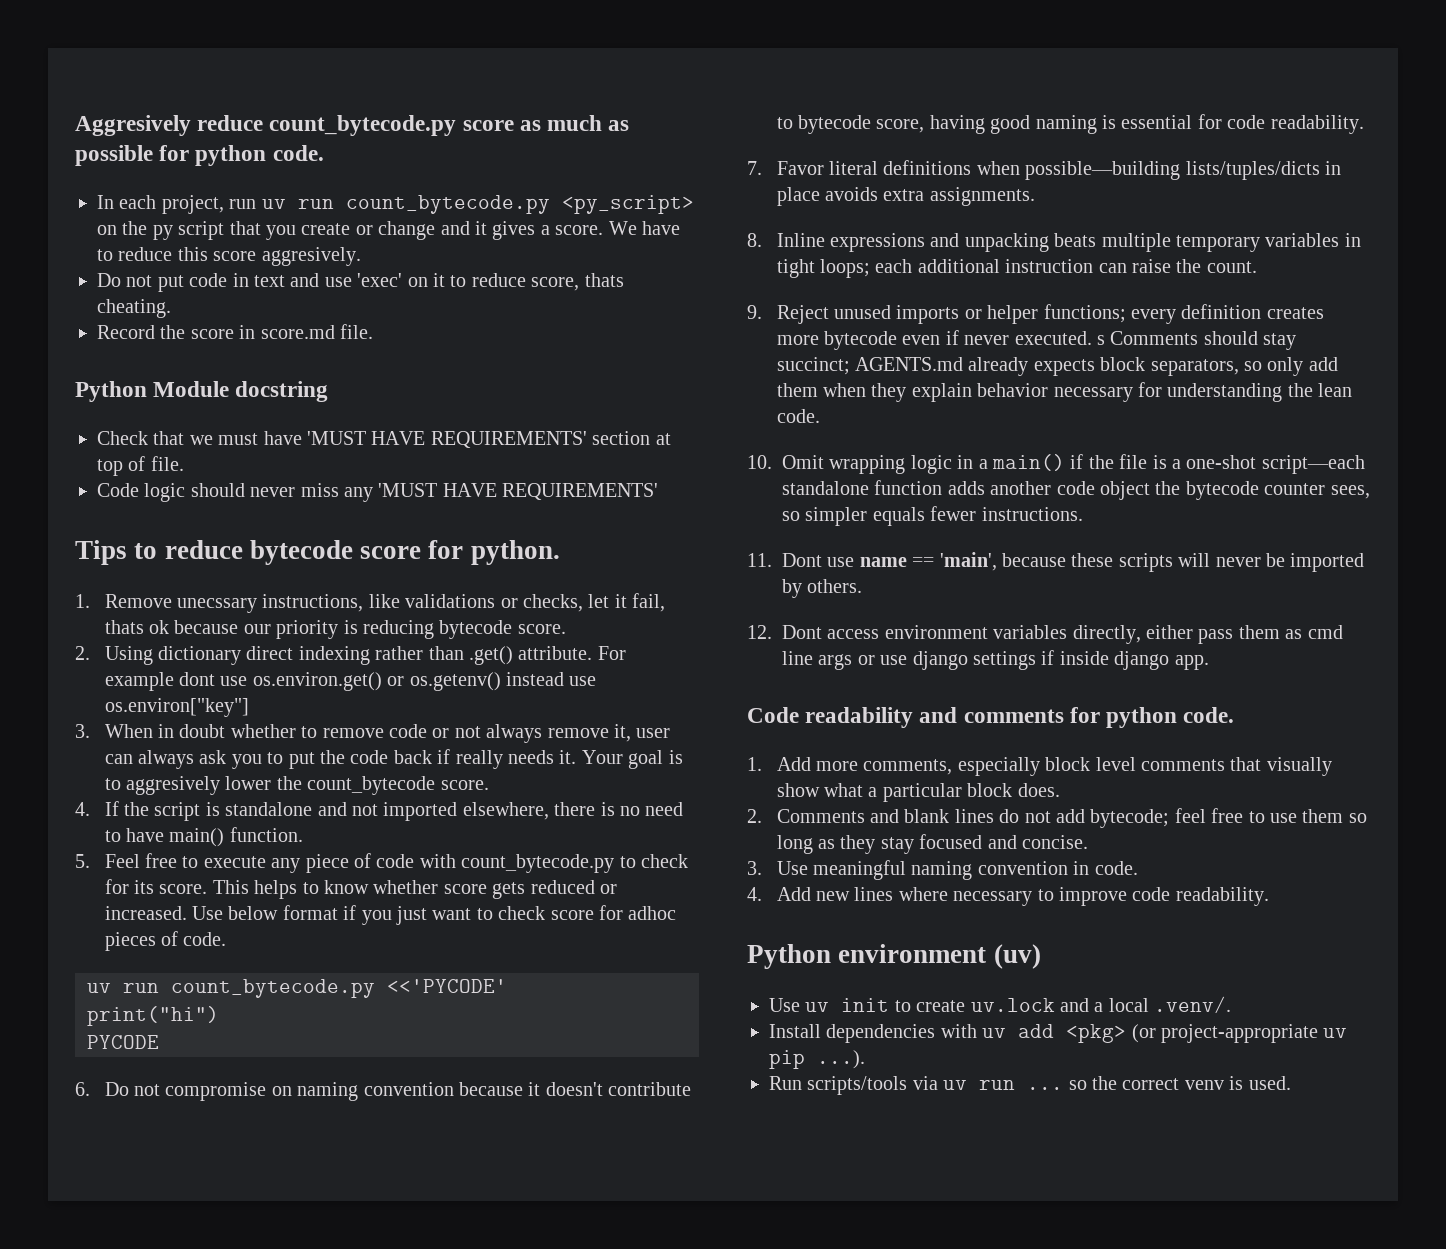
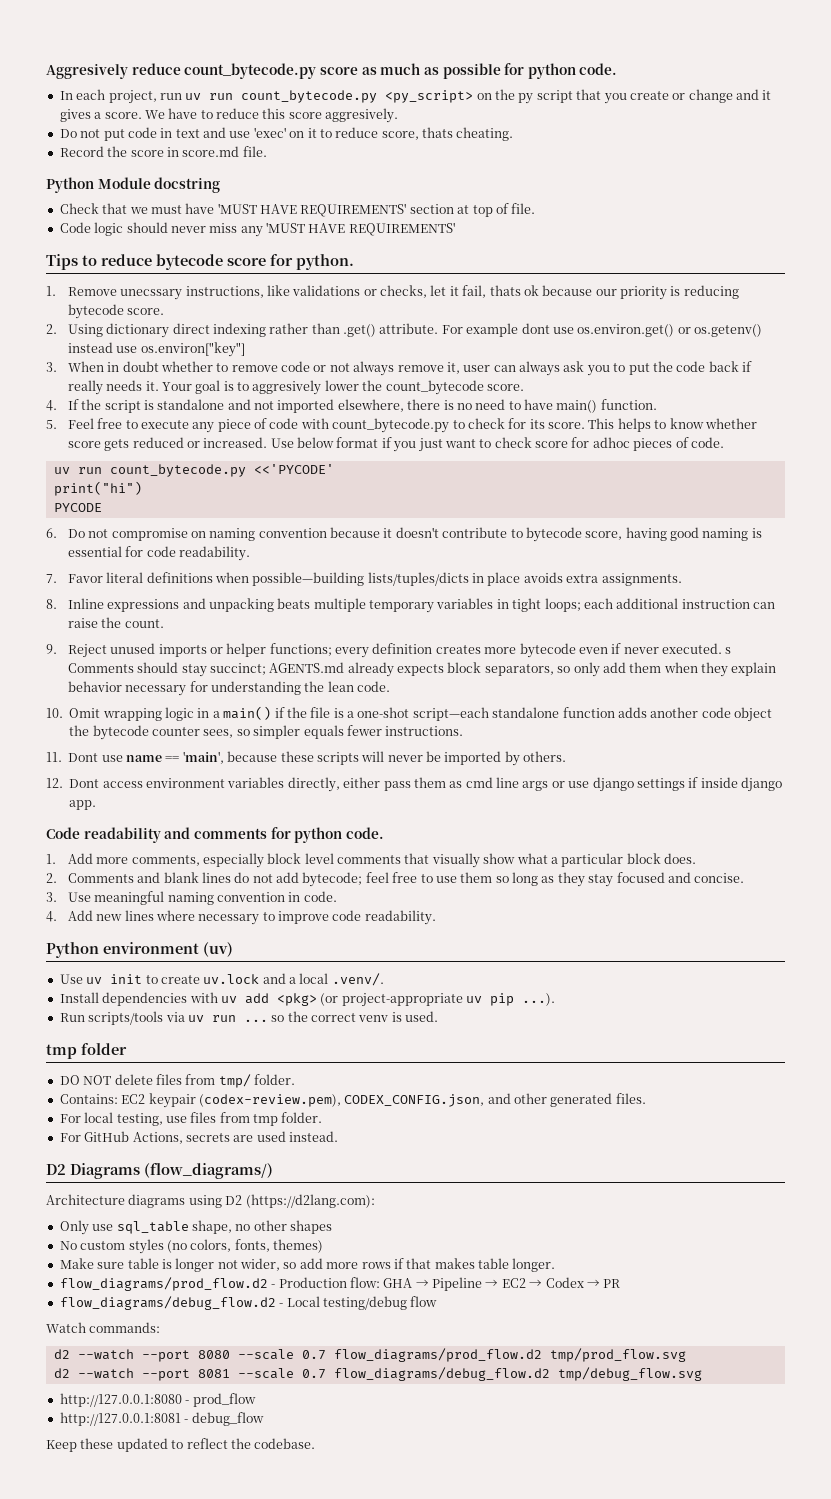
+ tmp folder
+ DO NOT delete files from tmp/ folder.
+ Contains: EC2 keypair (codex-review.pem), CODEX_CONFIG.json, and other generated files.
+ For local testing, use files from tmp folder.
+ For GitHub Actions, secrets are used instead.
+ D2 Diagrams (flow_diagrams/)
+ Architecture diagrams using D2 (https://d2lang.com):
+ Only use sql_table shape, no other shapes
+ No custom styles (no colors, fonts, themes)
+ Make sure table is longer not wider, so add more rows if that makes table longer.
+ flow_diagrams/prod_flow.d2 - Production flow: GHA → Pipeline → EC2 → Codex → PR
+ flow_diagrams/debug_flow.d2 - Local testing/debug flow
+ Watch commands:
+ d2 --watch --port 8080 --scale 0.7 flow_diagrams/prod_flow.d2 tmp/prod_flow.svg
+ d2 --watch --port 8081 --scale 0.7 flow_diagrams/debug_flow.d2 tmp/debug_flow.svg
+ http://127.0.0.1:8080 - prod_flow
+ http://127.0.0.1:8081 - debug_flow
+ Keep these updated to reflect the codebase.

